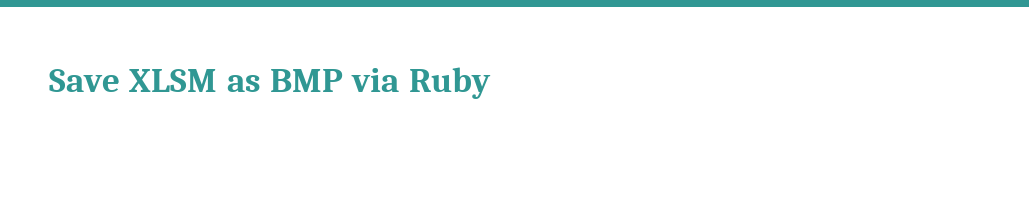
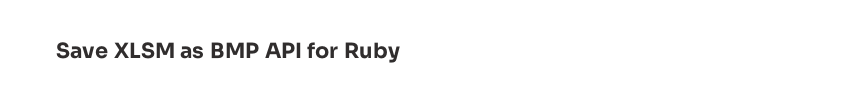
- Save XLSM as BMP via Ruby
+ Save XLSM as BMP API for Ruby

